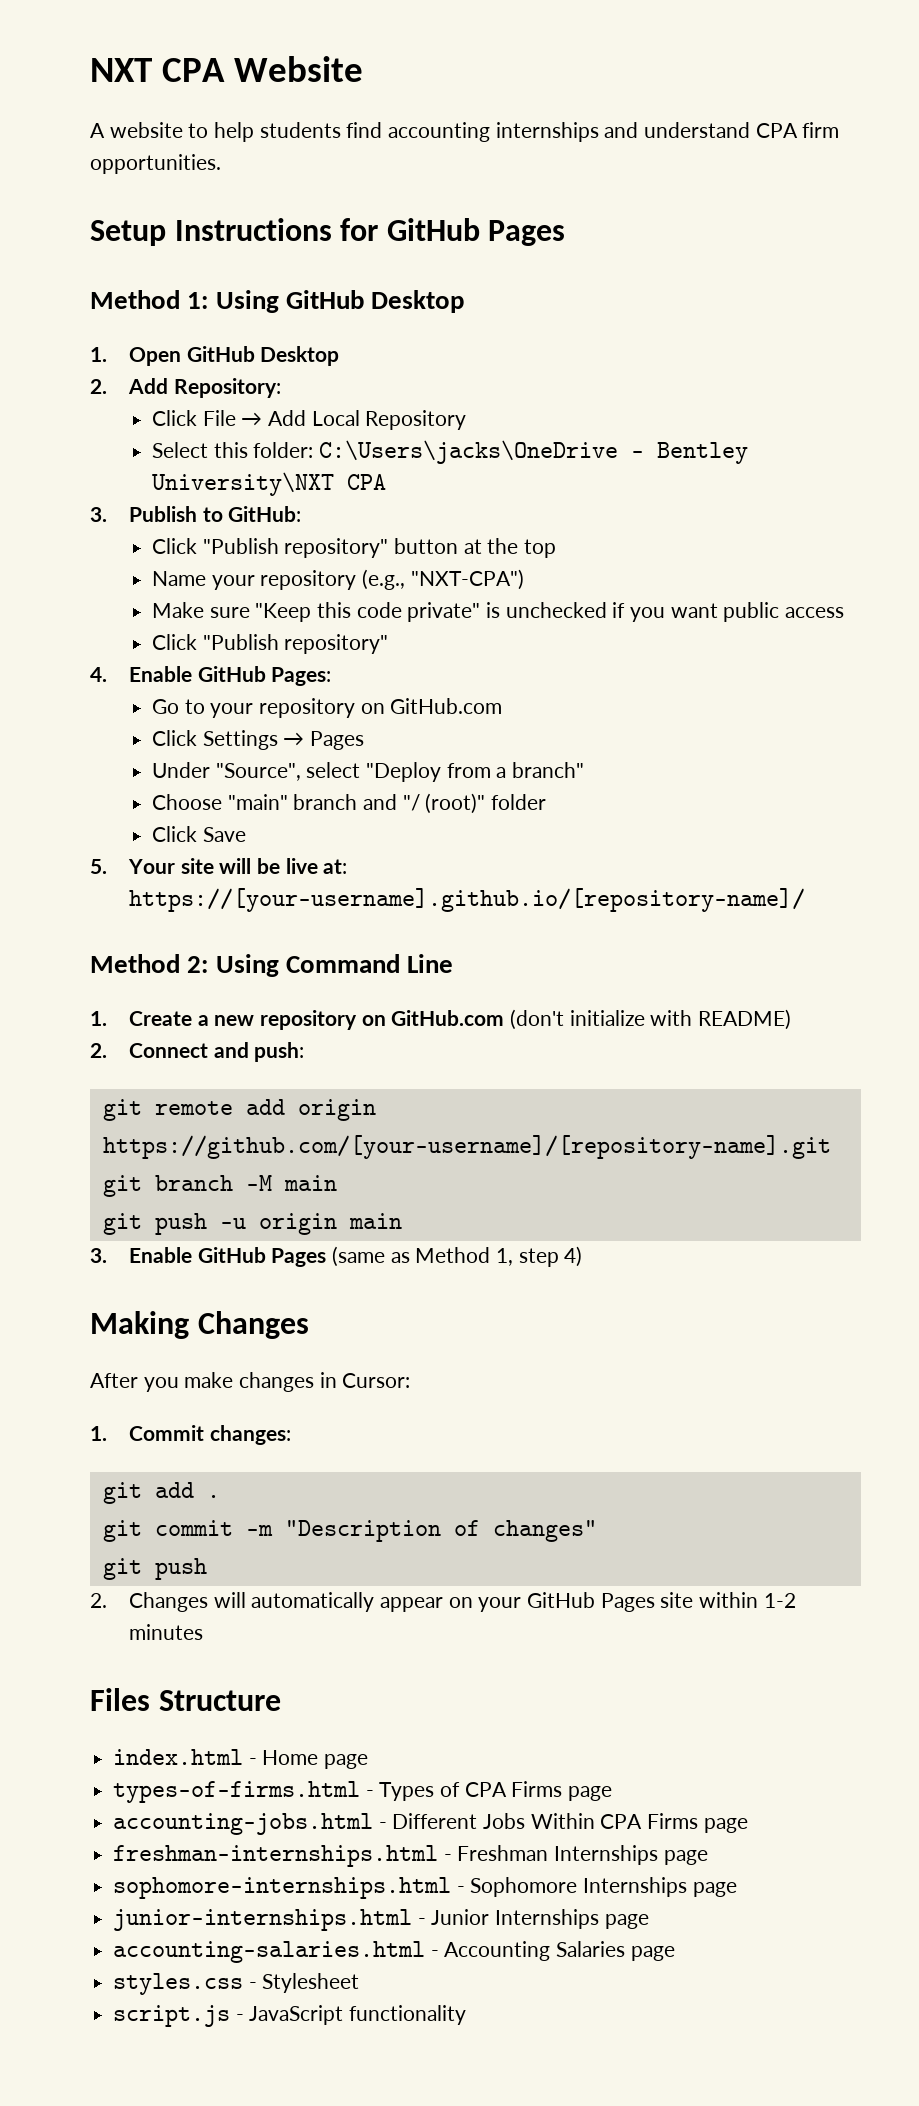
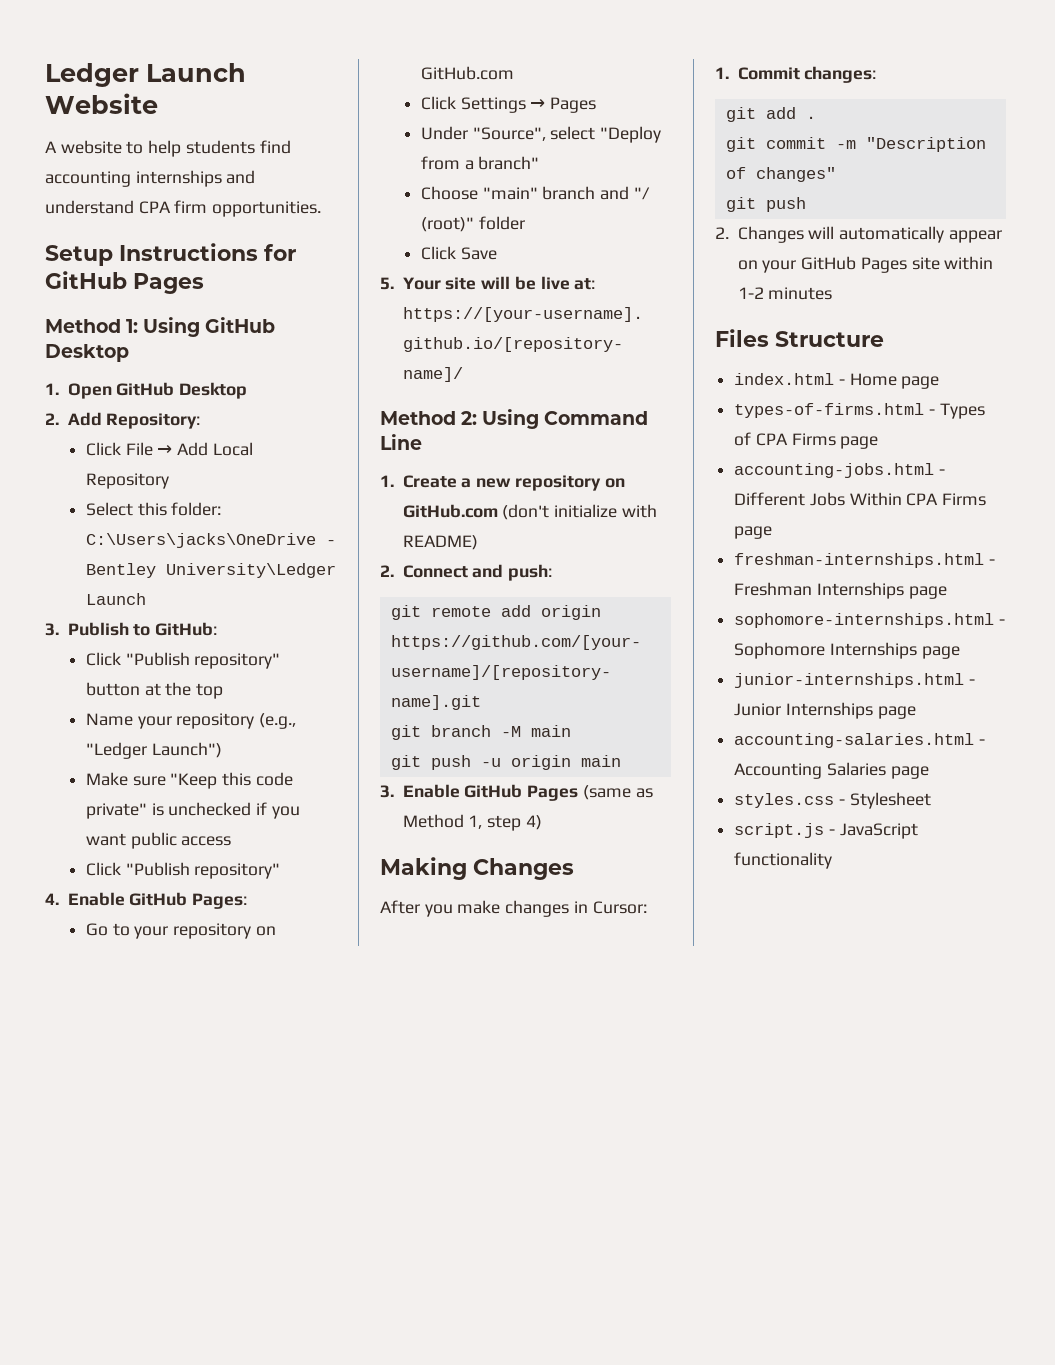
- NXT CPA Website
+ Ledger Launch Website
- Select this folder: C:\Users\jacks\OneDrive - Bentley University\NXT CPA
+ Select this folder: C:\Users\jacks\OneDrive - Bentley University\Ledger Launch
- Name your repository (e.g., "NXT-CPA")
+ Name your repository (e.g., "Ledger Launch")

